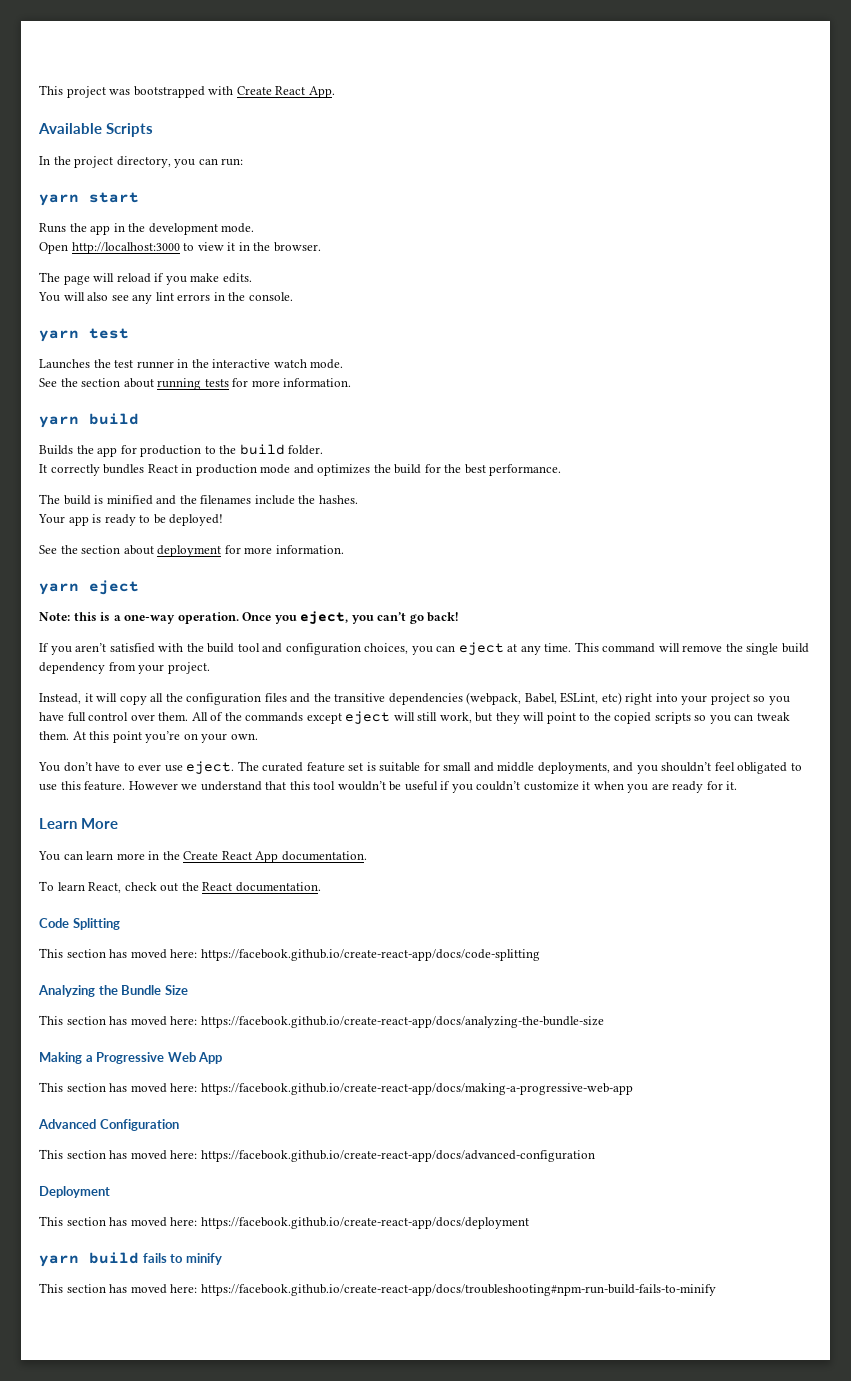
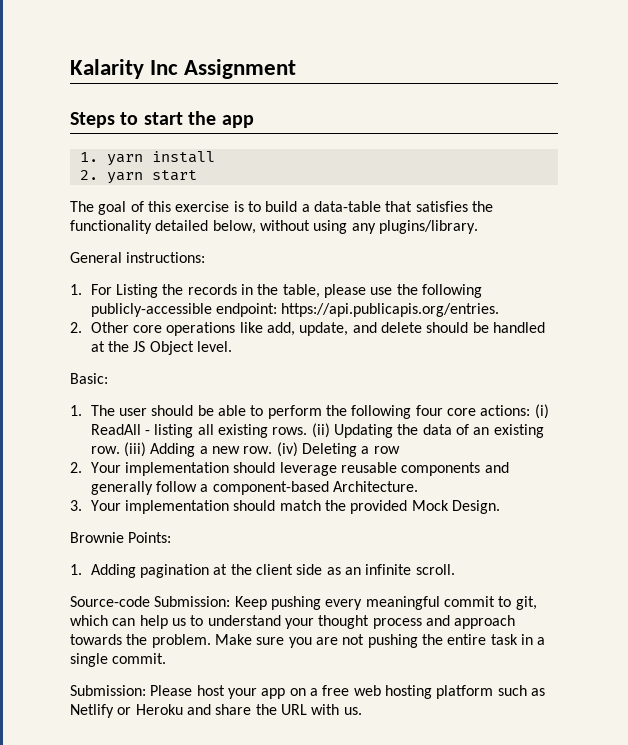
- This project was bootstrapped with Create React App.
- Available Scripts
- In the project directory, you can run:
- yarn start
- Runs the app in the development mode.
- Open http://localhost:3000 to view it in the browser.
- The page will reload if you make edits.
- You will also see any lint errors in the console.
- yarn test
- Launches the test runner in the interactive watch mode.
- See the section about running tests for more information.
- yarn build
- Builds the app for production to the build folder.
- It correctly bundles React in production mode and optimizes the build for the best performance.
- The build is minified and the filenames include the hashes.
- Your app is ready to be deployed!
- See the section about deployment for more information.
- yarn eject
- Note: this is a one-way operation. Once you eject, you can’t go back!
- If you aren’t satisfied with the build tool and configuration choices, you can eject at any time. This command will remove the single build dependency from your project.
- Instead, it will copy all the configuration files and the transitive dependencies (webpack, Babel, ESLint, etc) right into your project so you have full control over them. All of the commands except eject will still work, but they will point to the copied scripts so you can tweak them. At this point you’re on your own.
- You don’t have to ever use eject. The curated feature set is suitable for small and middle deployments, and you shouldn’t feel obligated to use this feature. However we understand that this tool wouldn’t be useful if you couldn’t customize it when you are ready for it.
- Learn More
- You can learn more in the Create React App documentation.
- To learn React, check out the React documentation.
- Code Splitting
- This section has moved here: https://facebook.github.io/create-react-app/docs/code-splitting
- Analyzing the Bundle Size
- This section has moved here: https://facebook.github.io/create-react-app/docs/analyzing-the-bundle-size
- Making a Progressive Web App
- This section has moved here: https://facebook.github.io/create-react-app/docs/making-a-progressive-web-app
- Advanced Configuration
- This section has moved here: https://facebook.github.io/create-react-app/docs/advanced-configuration
- Deployment
- This section has moved here: https://facebook.github.io/create-react-app/docs/deployment
- yarn build fails to minify
- This section has moved here: https://facebook.github.io/create-react-app/docs/troubleshooting#npm-run-build-fails-to-minify
+ Kalarity Inc Assignment
+ Steps to start the app
+ 1. yarn install
+ 2. yarn start
+ The goal of this exercise is to build a data-table that satisfies the functionality detailed below, without using any plugins/library.
+ General instructions:
+ 1. For Listing the records in the table, please use the following publicly-accessible endpoint: https://api.publicapis.org/entries.
+ 2. Other core operations like add, update, and delete should be handled at the JS Object level.
+ Basic:
+ 1. The user should be able to perform the following four core actions: (i) ReadAll - listing all existing rows. (ii) Updating the data of an existing row. (iii) Adding a new row. (iv) Deleting a row
+ 2. Your implementation should leverage reusable components and generally follow a component-based Architecture.
+ 3. Your implementation should match the provided Mock Design.
+ Brownie Points:
+ 1. Adding pagination at the client side as an infinite scroll.
+ Source-code Submission: Keep pushing every meaningful commit to git, which can help us to understand your thought process and approach towards the problem. Make sure you are not pushing the entire task in a single commit.
+ Submission: Please host your app on a free web hosting platform such as Netlify or Heroku and share the URL with us.

